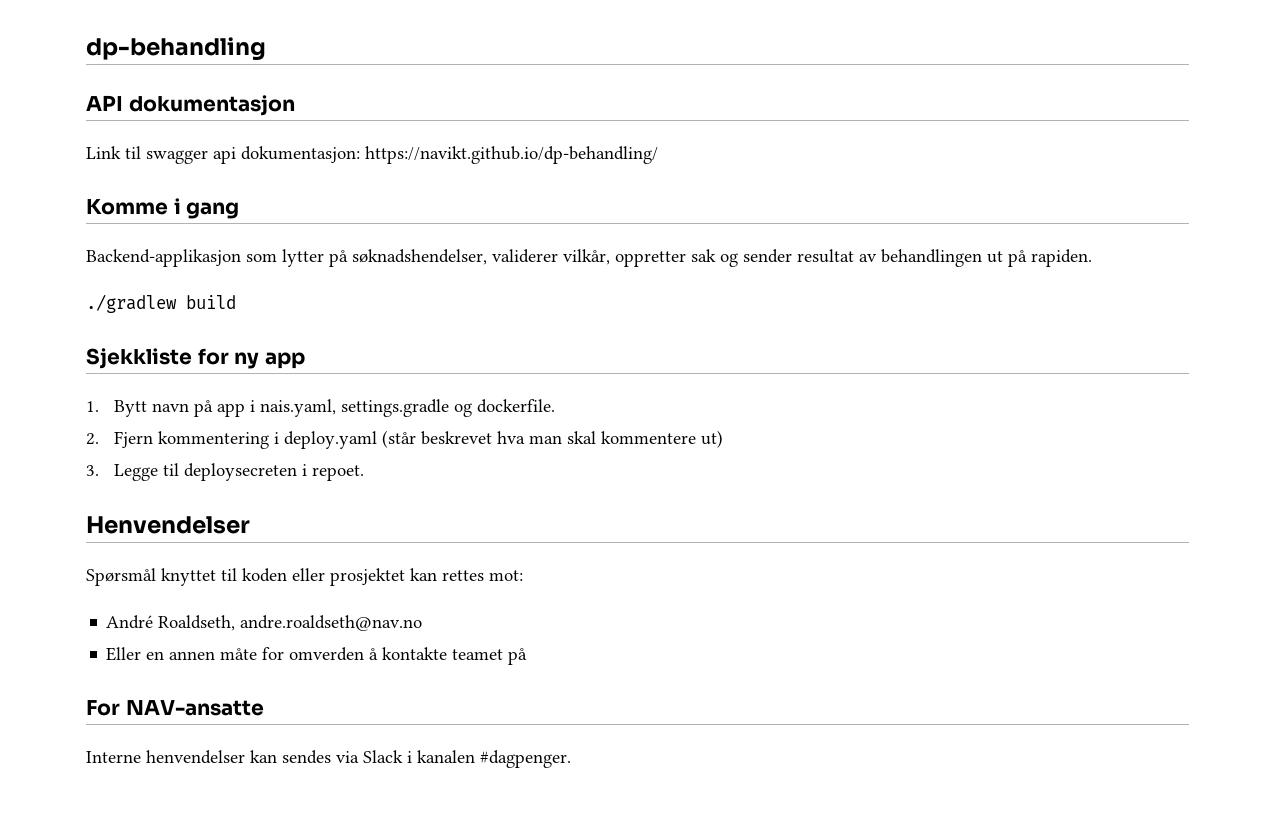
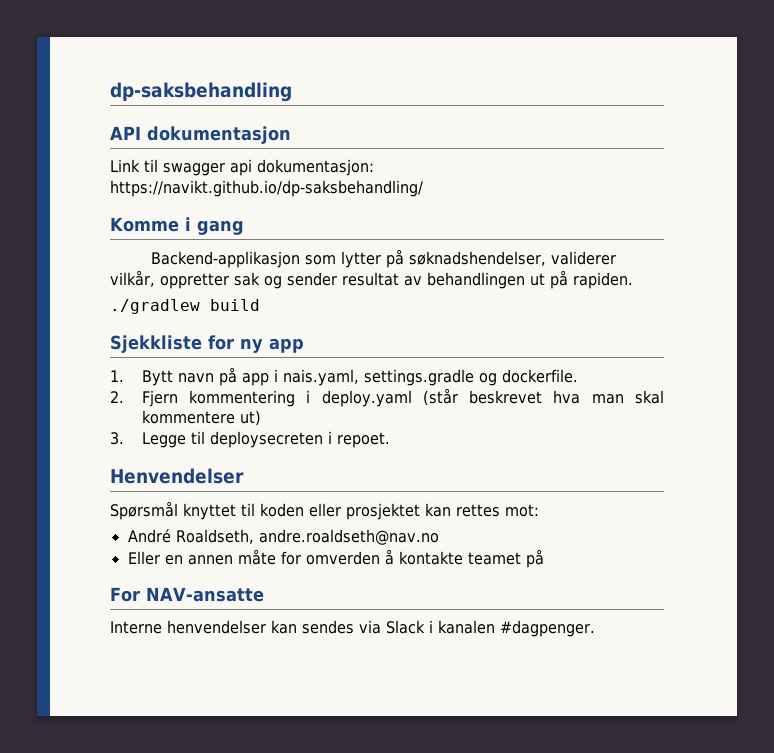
- dp-behandling
+ dp-saksbehandling
- Link til swagger api dokumentasjon: https://navikt.github.io/dp-behandling/
+ Link til swagger api dokumentasjon: https://navikt.github.io/dp-saksbehandling/

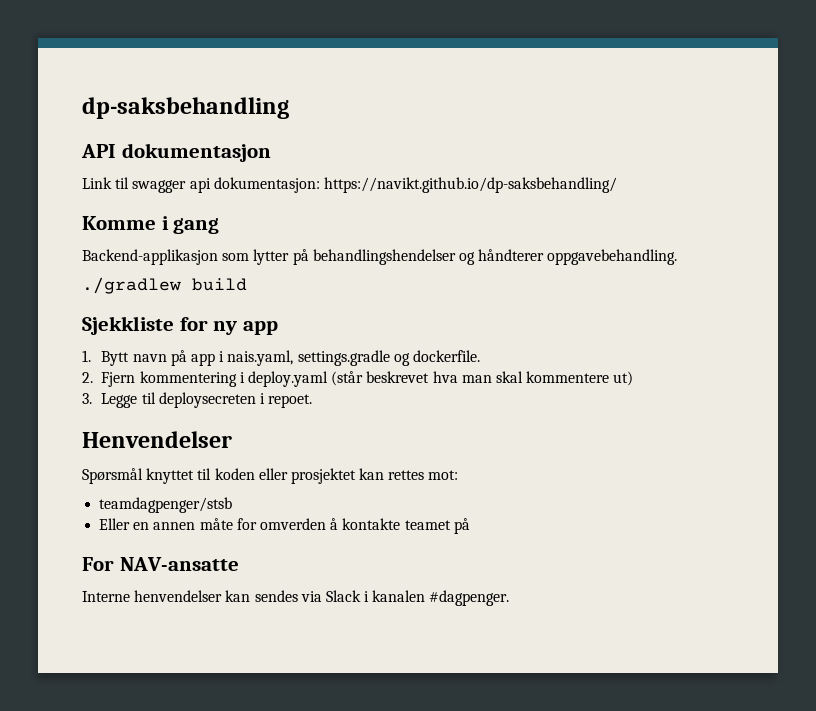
- Backend-applikasjon som lytter på søknadshendelser, validerer vilkår, oppretter sak og sender resultat av behandlingen ut på rapiden.
+ Backend-applikasjon som lytter på behandlingshendelser og håndterer oppgavebehandling.
- André Roaldseth, andre.roaldseth@nav.no
+ teamdagpenger/stsb

